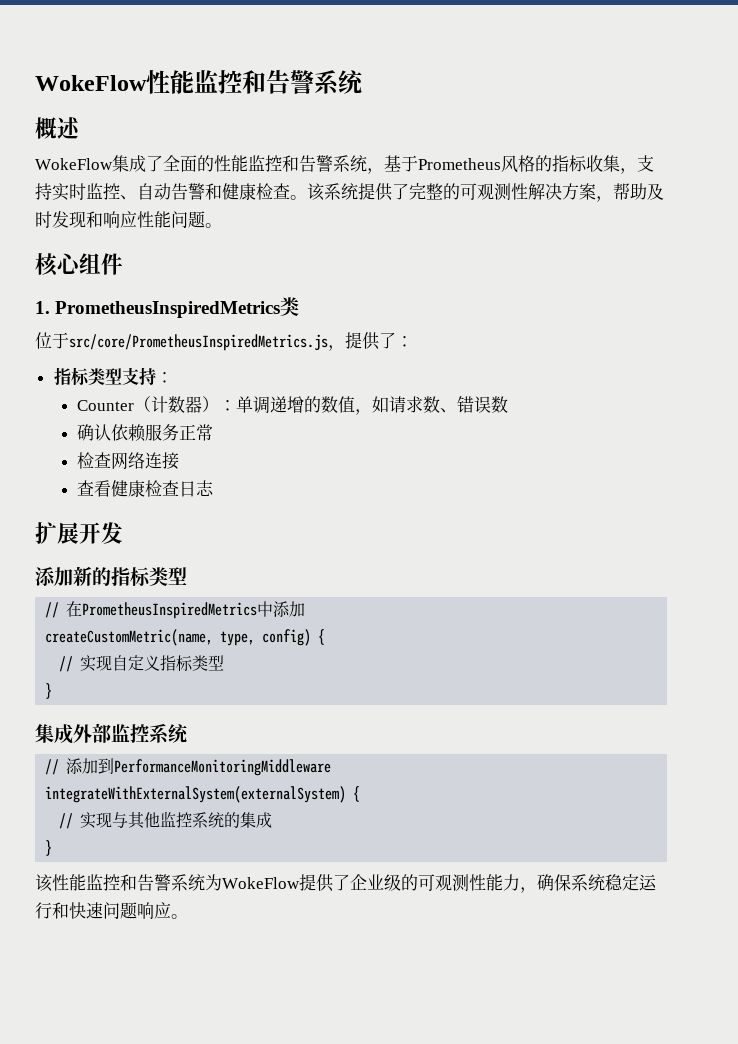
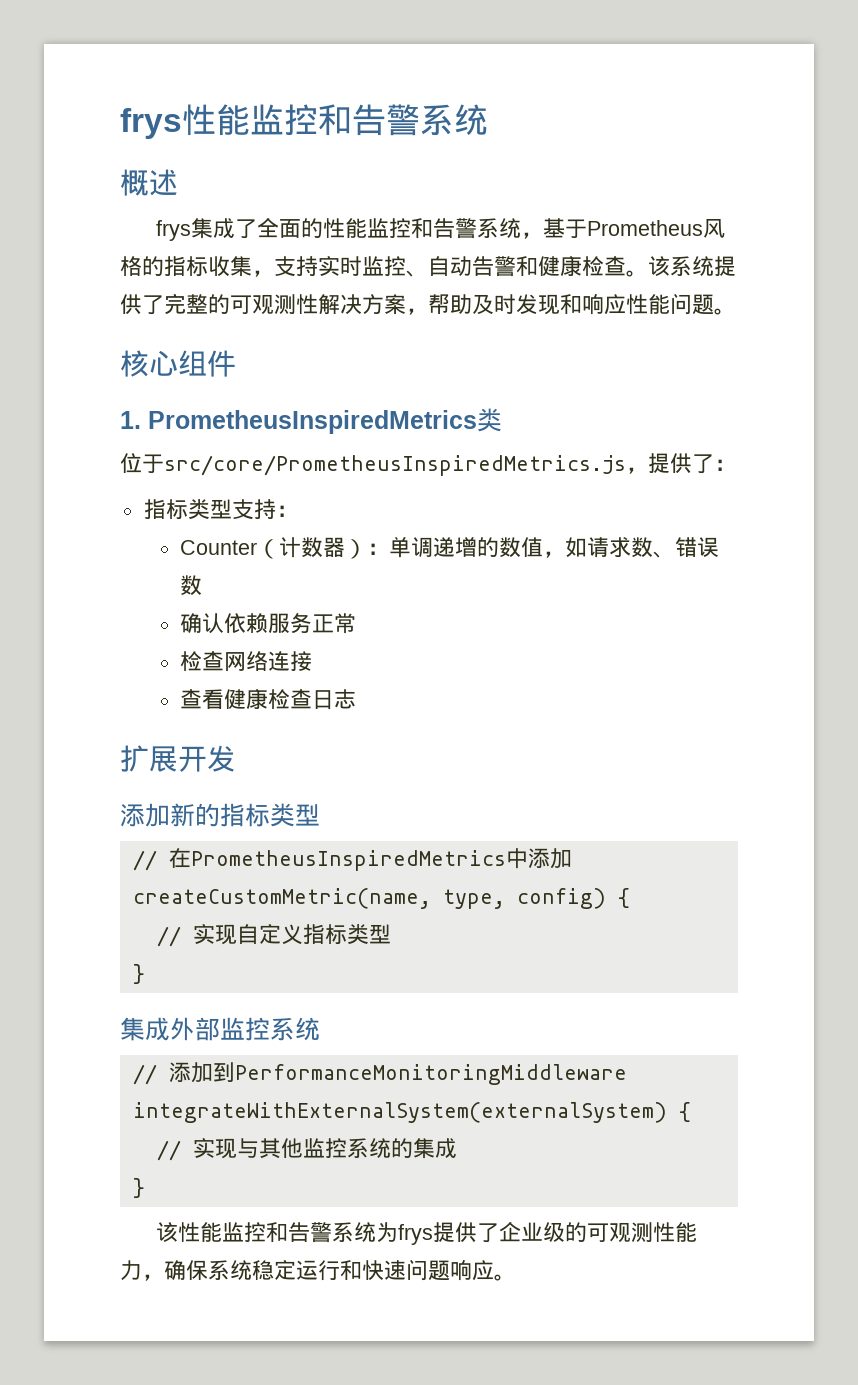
- WokeFlow性能监控和告警系统
+ frys性能监控和告警系统
- WokeFlow集成了全面的性能监控和告警系统，基于Prometheus风格的指标收集，支持实时监控、自动告警和健康检查。
+ frys集成了全面的性能监控和告警系统，基于Prometheus风格的指标收集，支持实时监控、自动告警和健康检查。
- 该性能监控和告警系统为WokeFlow提供了企业级的可观测性能力，确保系统稳定运行和快速问题响应。
+ 该性能监控和告警系统为frys提供了企业级的可观测性能力，确保系统稳定运行和快速问题响应。

